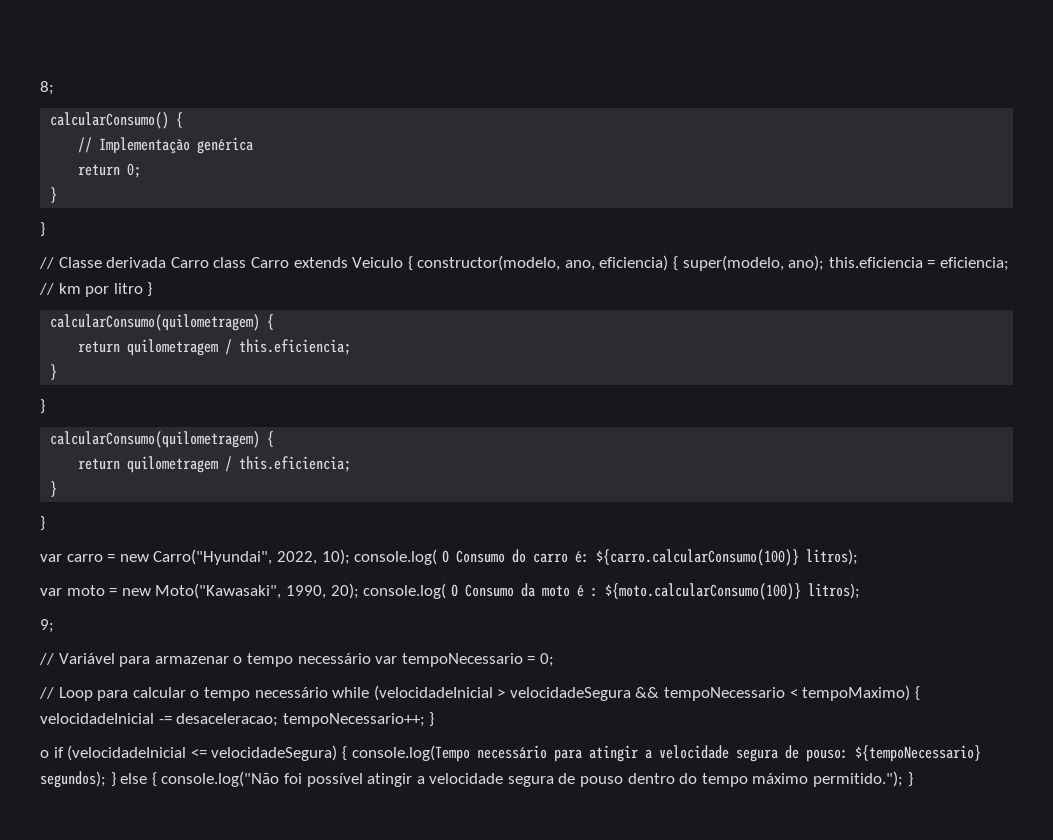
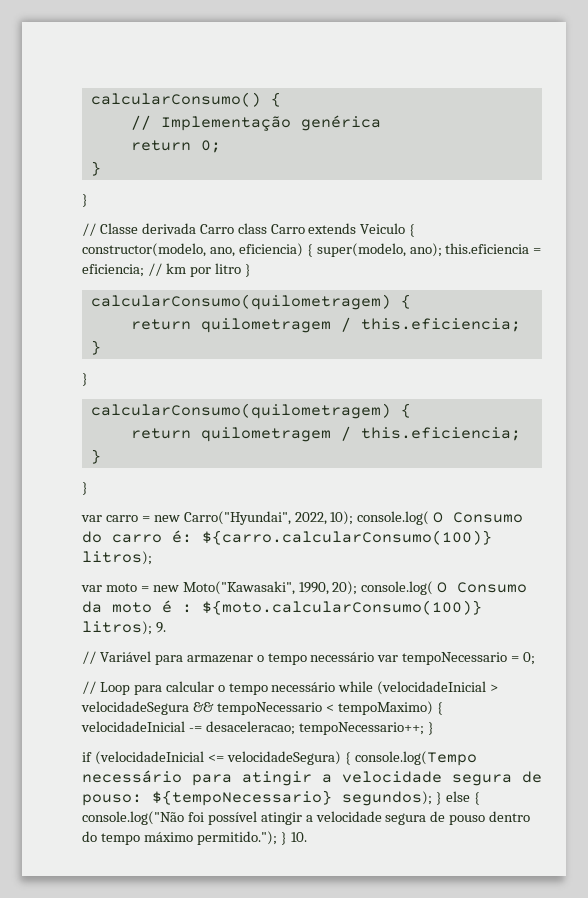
- 8;
- var moto = new Moto("Kawasaki", 1990, 20); console.log( O Consumo da moto é : ${moto.calcularConsumo(100)} litros);
- 9;
+ var moto = new Moto("Kawasaki", 1990, 20); console.log( O Consumo da moto é : ${moto.calcularConsumo(100)} litros); 9.
- o if (velocidadeInicial <= velocidadeSegura) { console.log(Tempo necessário para atingir a velocidade segura de pouso: ${tempoNecessario} segundos); } else { console.log("Não foi possível atingir a velocidade segura de pouso dentro do tempo máximo permitido."); }
+ if (velocidadeInicial <= velocidadeSegura) { console.log(Tempo necessário para atingir a velocidade segura de pouso: ${tempoNecessario} segundos); } else { console.log("Não foi possível atingir a velocidade segura de pouso dentro do tempo máximo permitido."); } 10.

